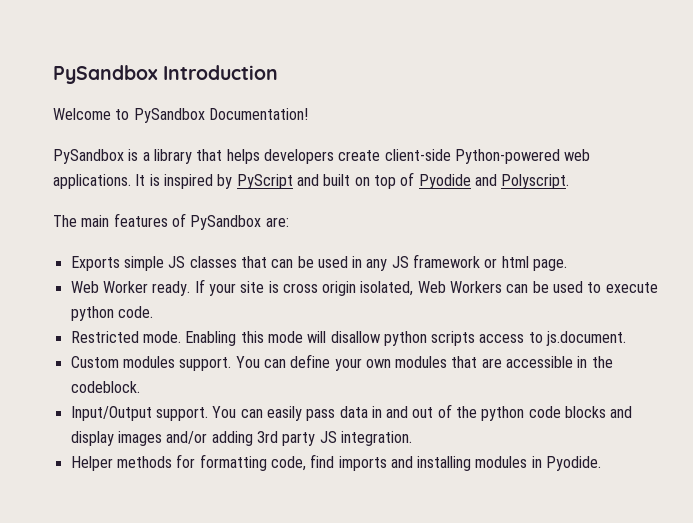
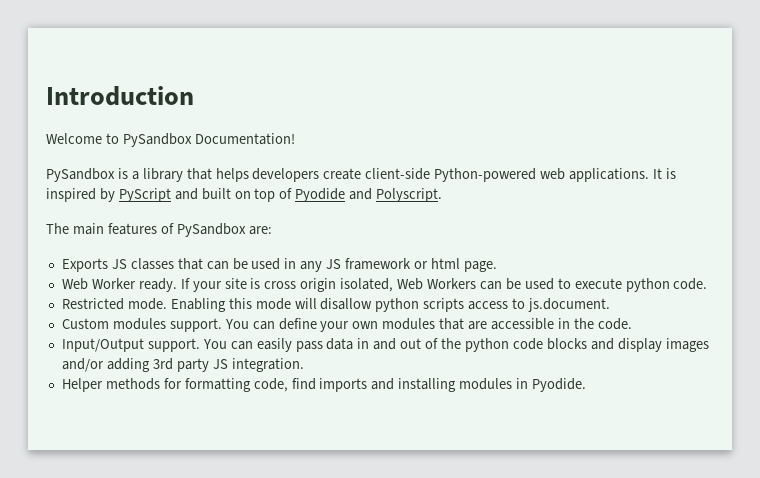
- PySandbox Introduction
+ Introduction
- Exports simple JS classes that can be used in any JS framework or html page.
+ Exports JS classes that can be used in any JS framework or html page.
- You can define your own modules that are accessible in the codeblock.
+ You can define your own modules that are accessible in the code.

